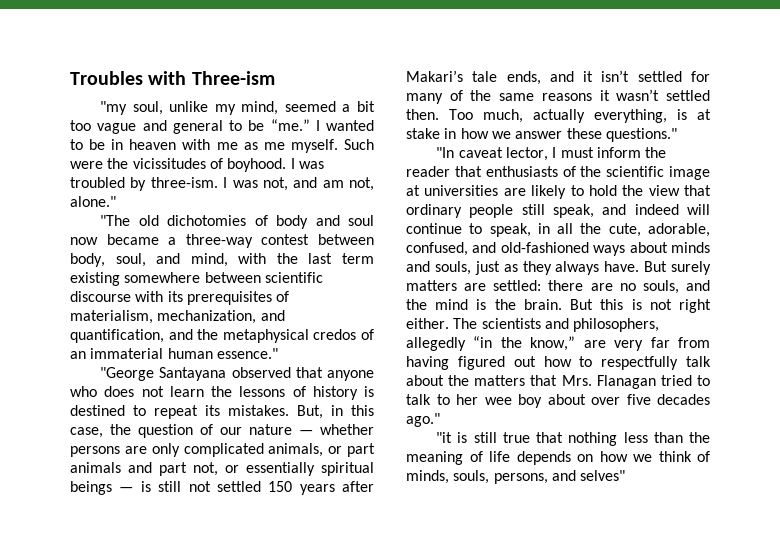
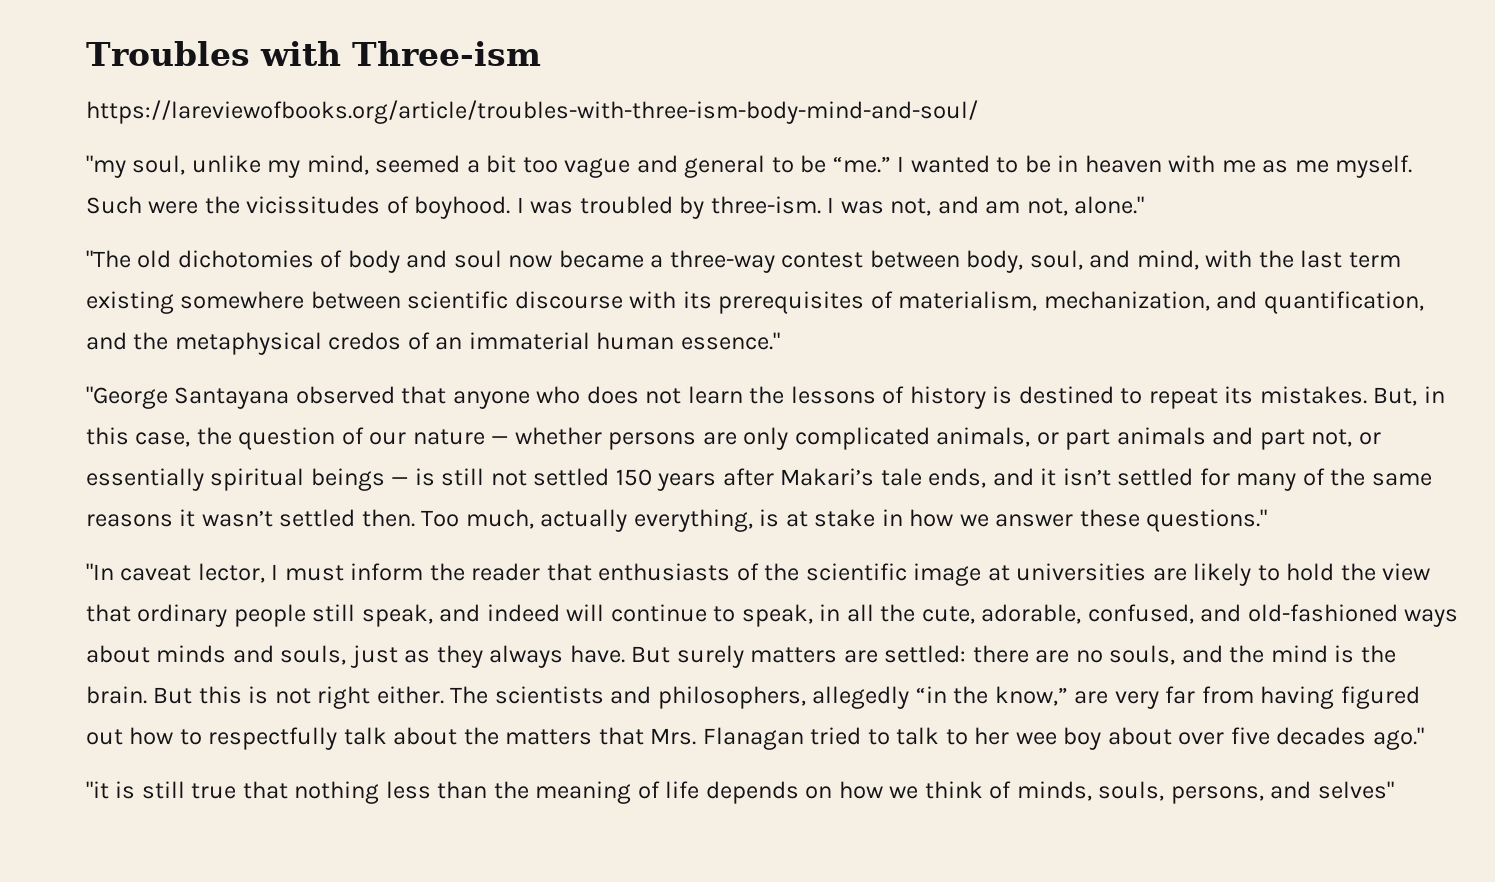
+ https://lareviewofbooks.org/article/troubles-with-three-ism-body-mind-and-soul/

